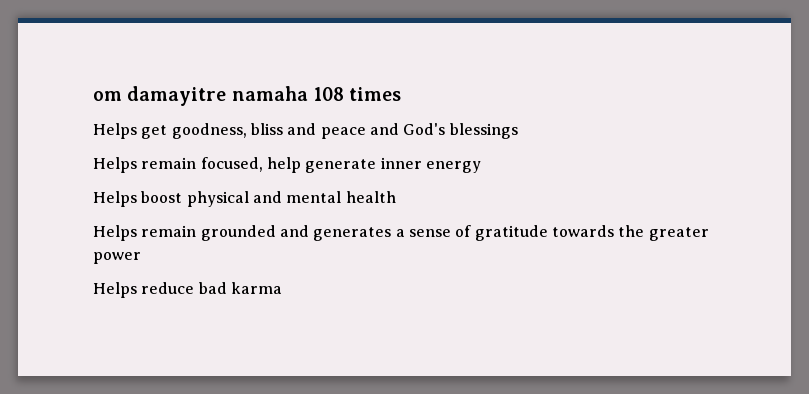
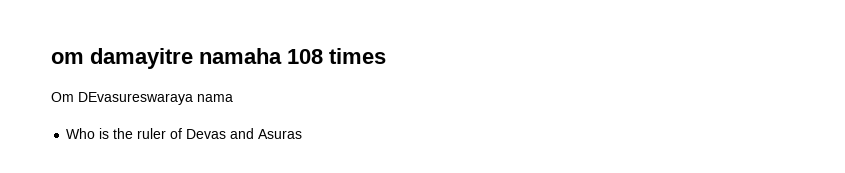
- Helps get goodness, bliss and peace and God's blessings
- Helps remain focused, help generate inner energy
- Helps boost physical and mental health
- Helps remain grounded and generates a sense of gratitude towards the greater power
- Helps reduce bad karma
+ Om DEvasureswaraya nama
+ Who is the ruler of Devas and Asuras

